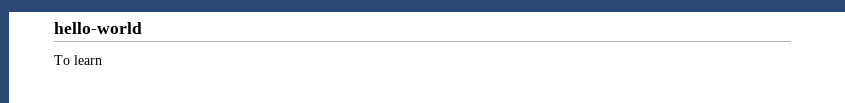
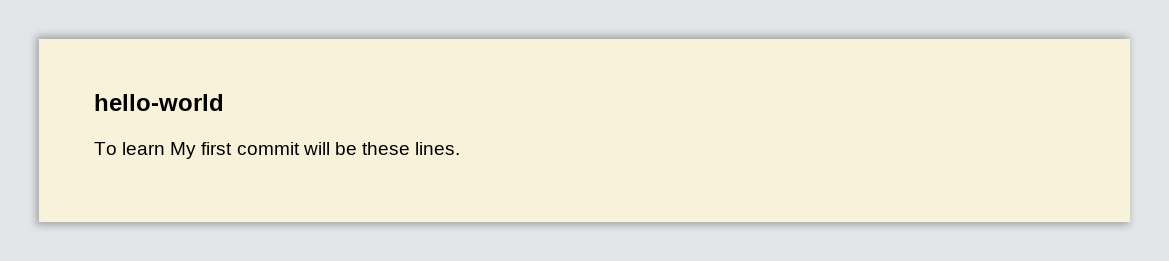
- To learn
+ To learn My first commit will be these lines.

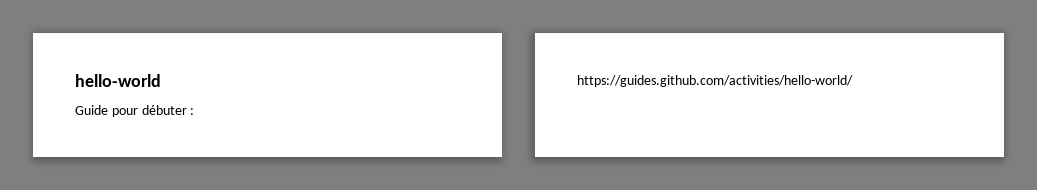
- To learn My first commit will be these lines.
+ Guide pour débuter : https://guides.github.com/activities/hello-world/

